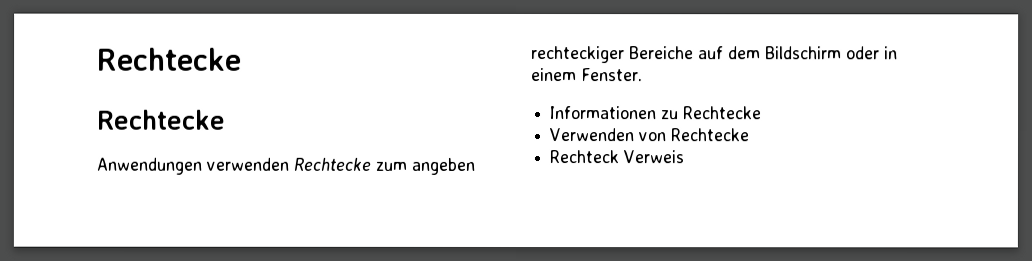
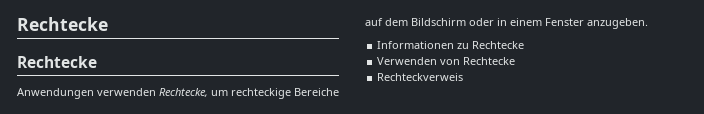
- Anwendungen verwenden Rechtecke zum angeben rechteckiger Bereiche auf dem Bildschirm oder in einem Fenster.
+ Anwendungen verwenden Rechtecke, um rechteckige Bereiche auf dem Bildschirm oder in einem Fenster anzugeben.
- Rechteck Verweis
+ Rechteckverweis

